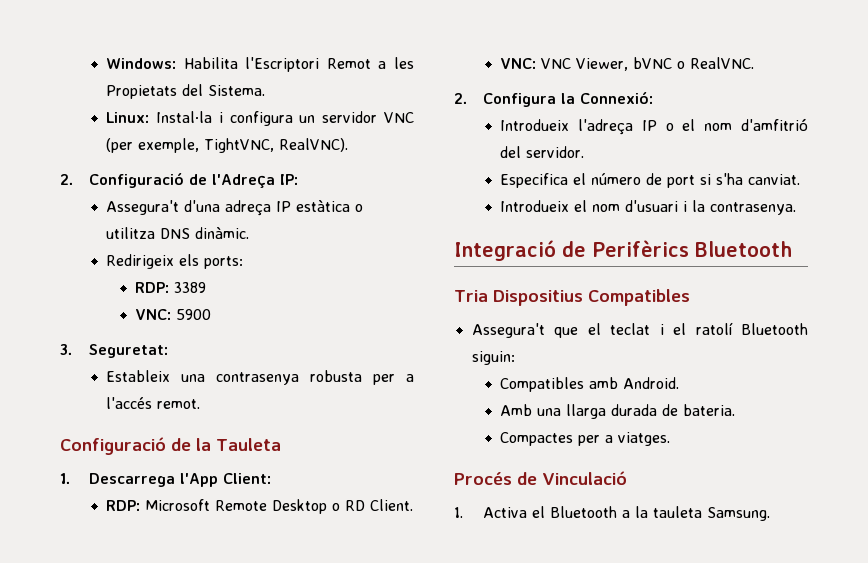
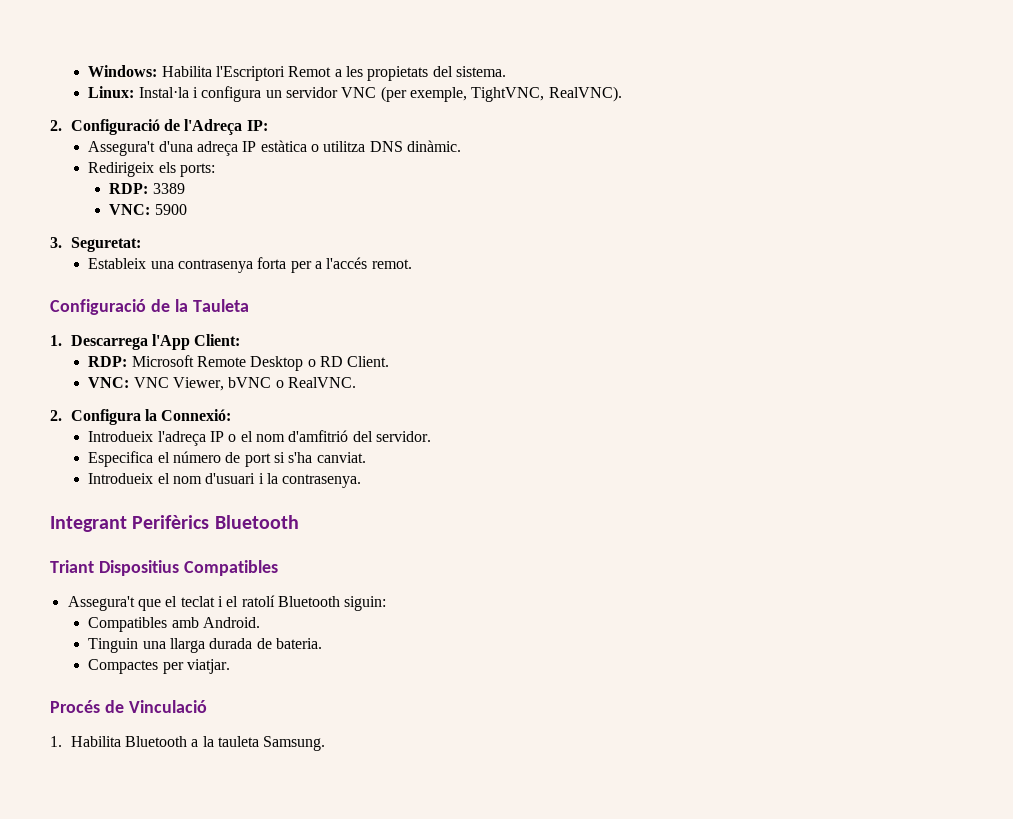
- Windows: Habilita l'Escriptori Remot a les Propietats del Sistema.
+ Windows: Habilita l'Escriptori Remot a les propietats del sistema.
- Estableix una contrasenya robusta per a l'accés remot.
+ Estableix una contrasenya forta per a l'accés remot.
- Integració de Perifèrics Bluetooth
+ Integrant Perifèrics Bluetooth
- Tria Dispositius Compatibles
+ Triant Dispositius Compatibles
- Amb una llarga durada de bateria.
+ Tinguin una llarga durada de bateria.
- Compactes per a viatges.
+ Compactes per viatjar.
- 1. Activa el Bluetooth a la tauleta Samsung.
+ 1. Habilita Bluetooth a la tauleta Samsung.

